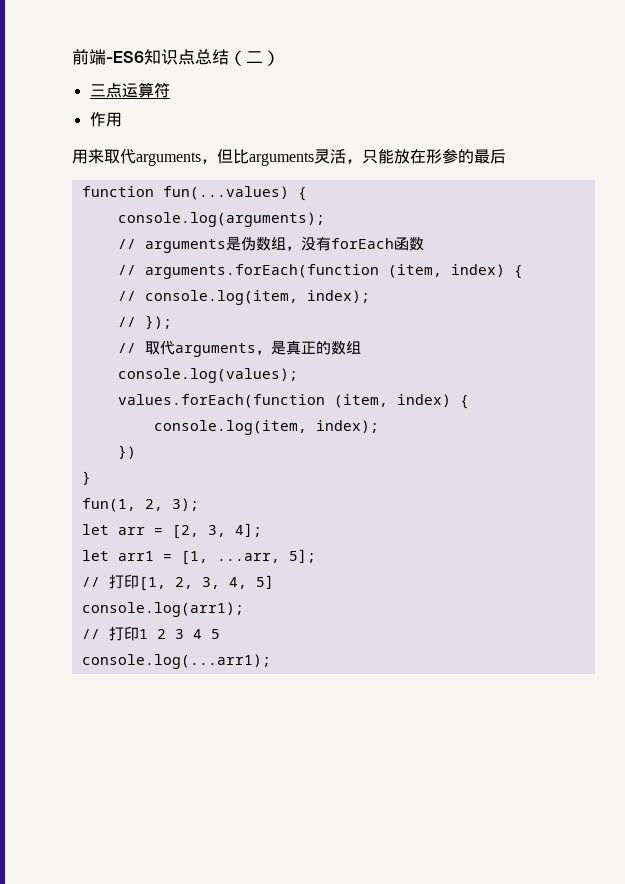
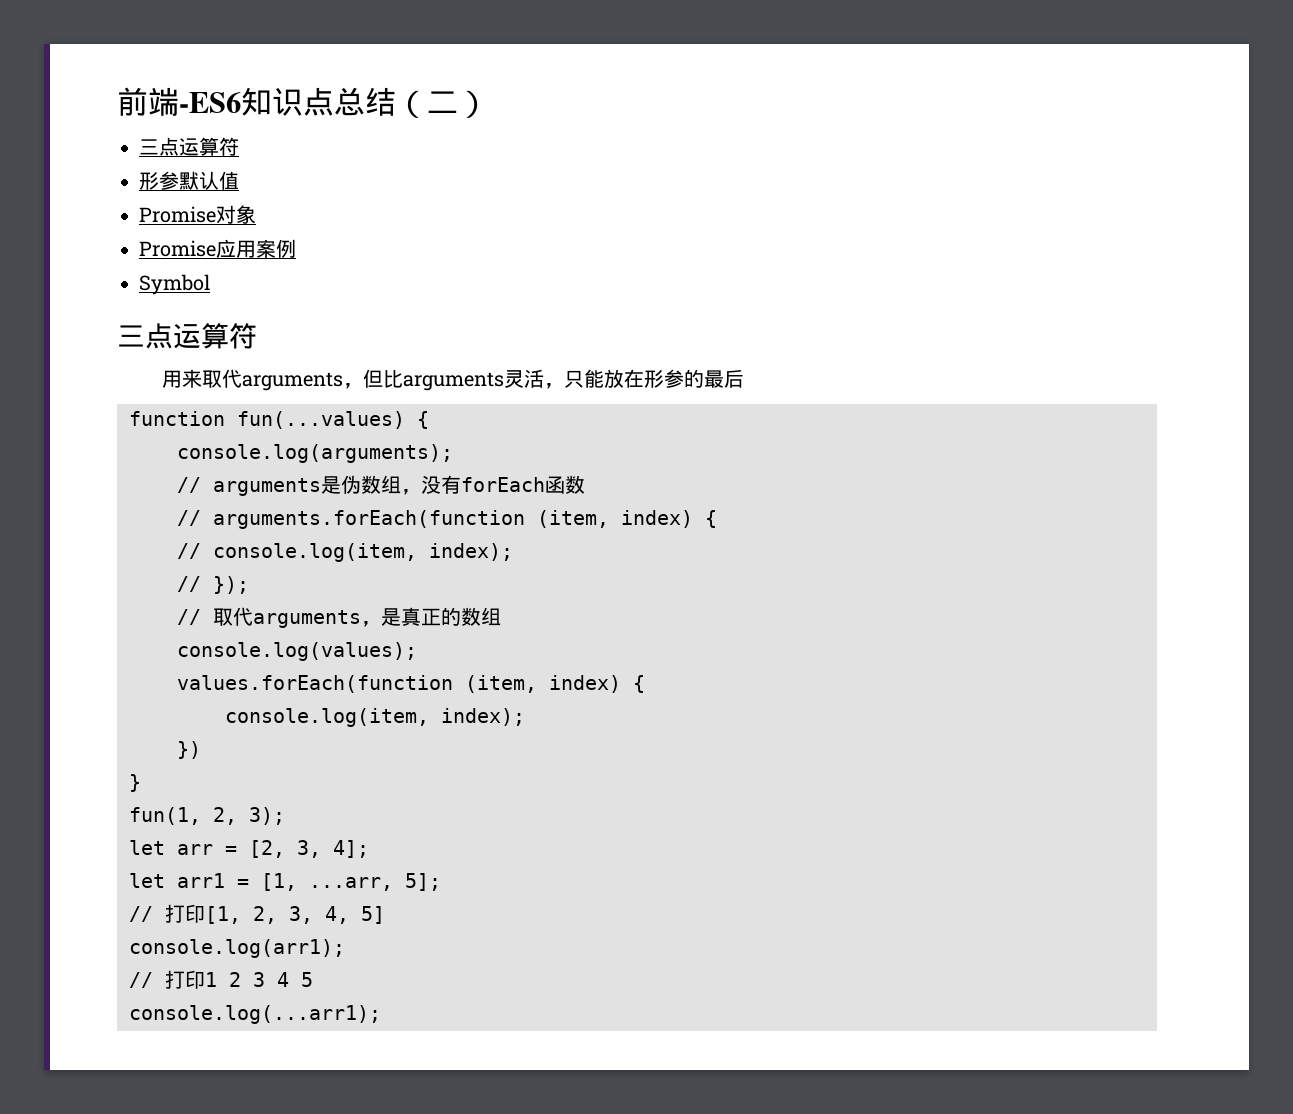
- 作用
+ 形参默认值
+ Promise对象
+ Promise应用案例
+ Symbol
+ 三点运算符

